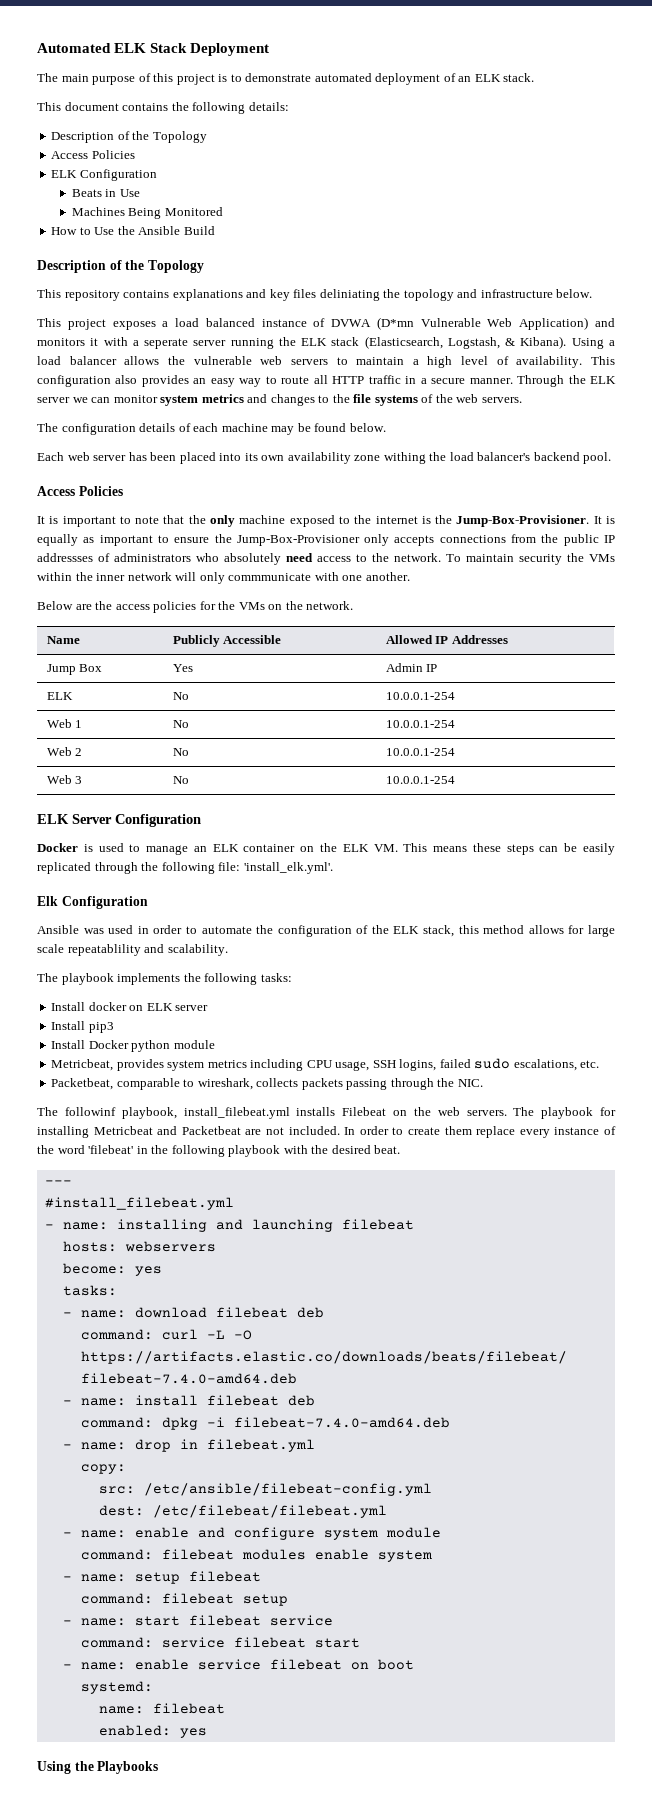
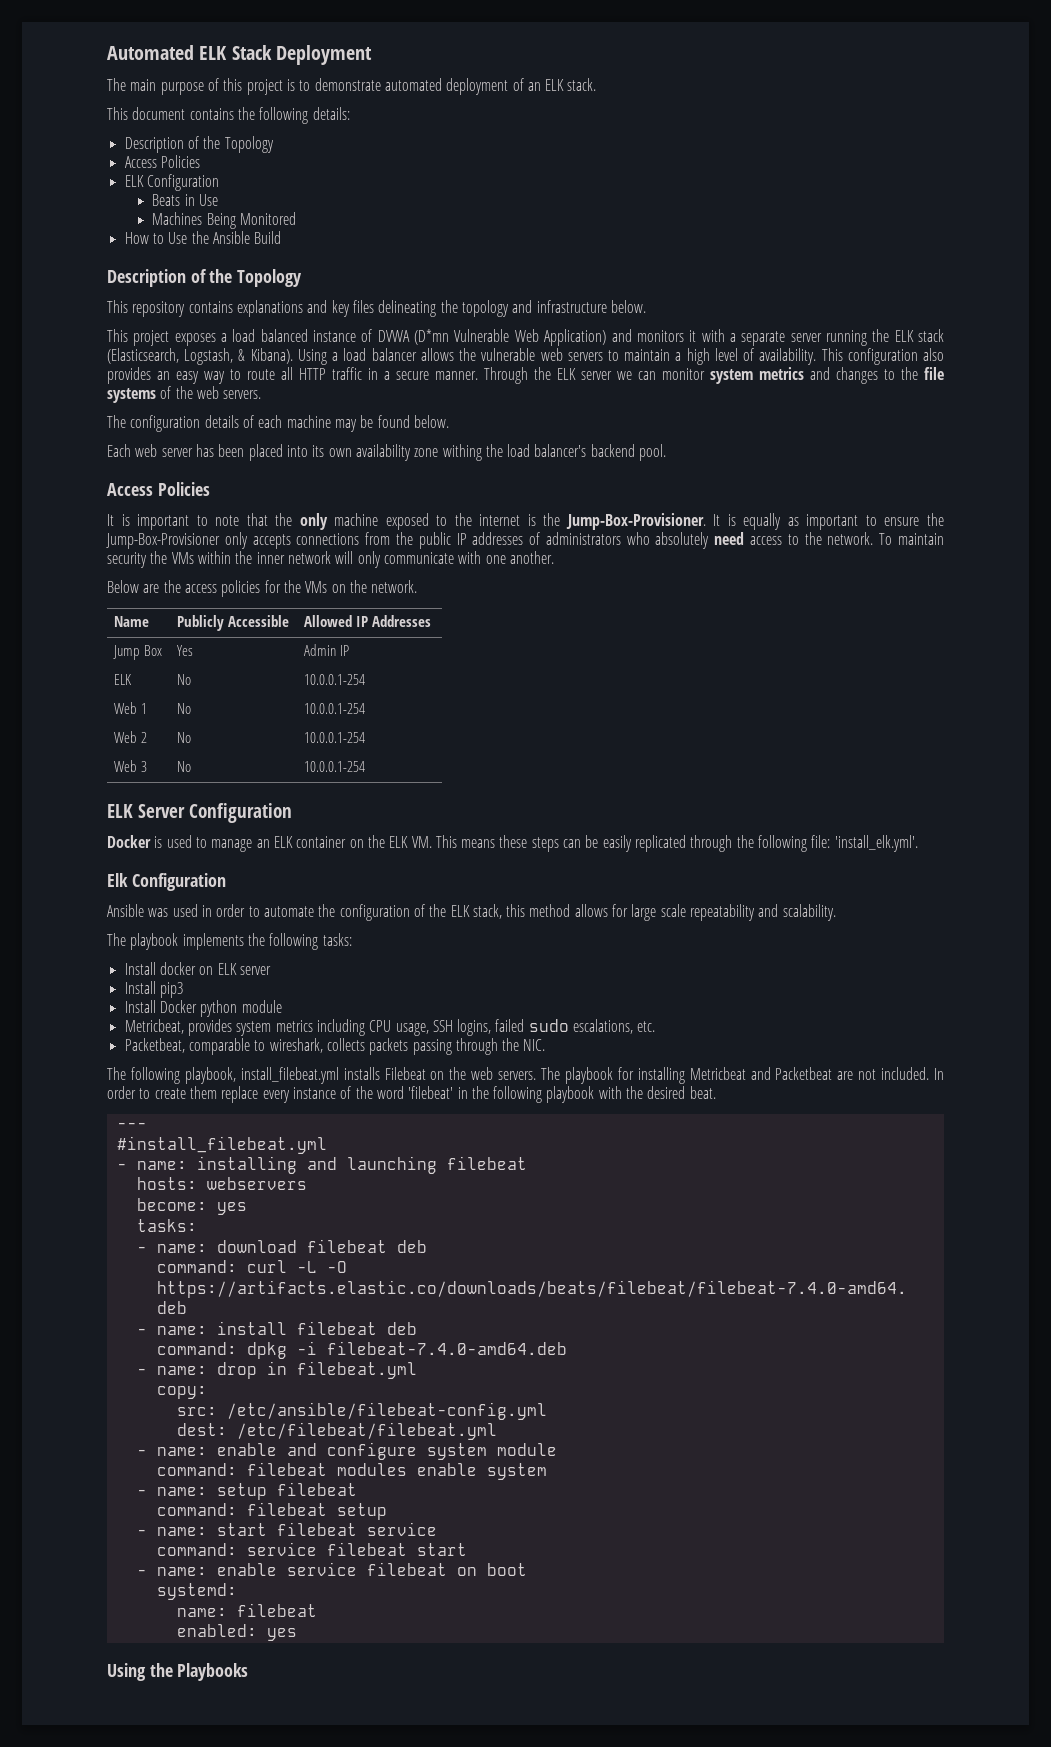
- This repository contains explanations and key files deliniating the topology and infrastructure below.
+ This repository contains explanations and key files delineating the topology and infrastructure below.
- This project exposes a load balanced instance of DVWA (D*mn Vulnerable Web Application) and monitors it with a seperate server running the ELK stack (Elasticsearch, Logstash, & Kibana).
+ This project exposes a load balanced instance of DVWA (D*mn Vulnerable Web Application) and monitors it with a separate server running the ELK stack (Elasticsearch, Logstash, & Kibana).
- It is equally as important to ensure the Jump-Box-Provisioner only accepts connections from the public IP addressses of administrators who absolutely need access to the network.
+ It is equally as important to ensure the Jump-Box-Provisioner only accepts connections from the public IP addresses of administrators who absolutely need access to the network.
- To maintain security the VMs within the inner network will only commmunicate with one another.
+ To maintain security the VMs within the inner network will only communicate with one another.
- Ansible was used in order to automate the configuration of the ELK stack, this method allows for large scale repeatablility and scalability.
+ Ansible was used in order to automate the configuration of the ELK stack, this method allows for large scale repeatability and scalability.
- The followinf playbook, install_filebeat.yml installs Filebeat on the web servers.
+ The following playbook, install_filebeat.yml installs Filebeat on the web servers.

